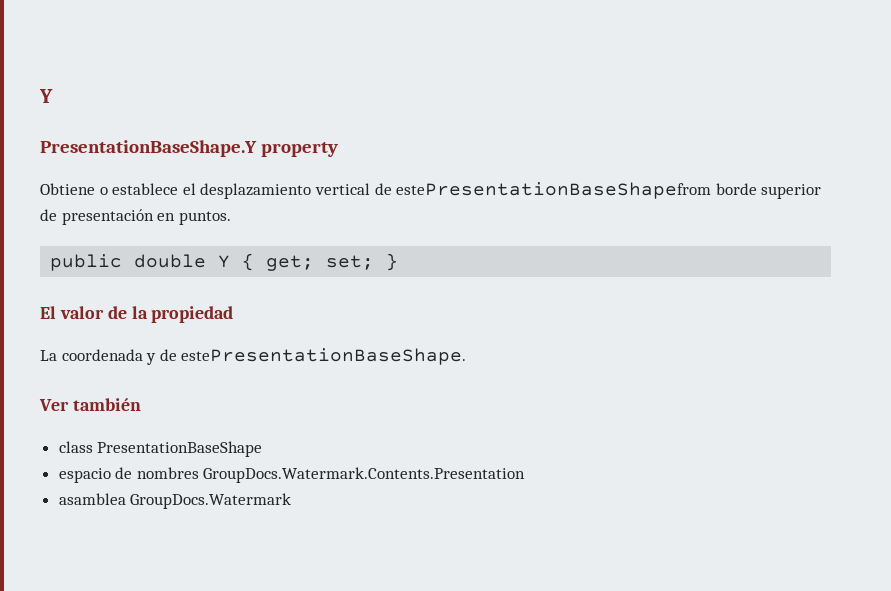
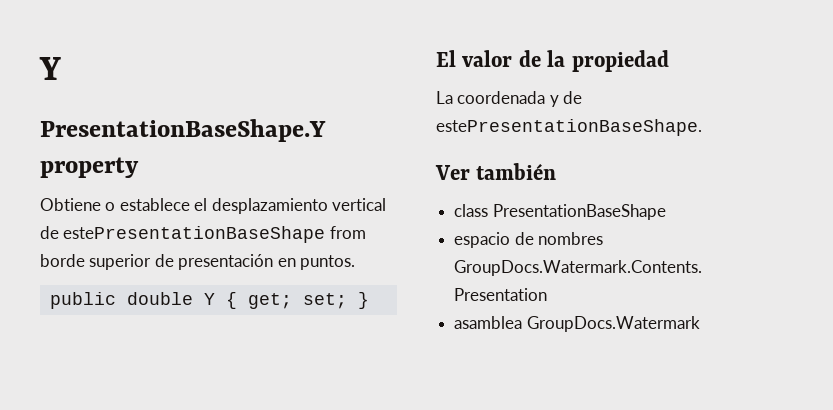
- Obtiene o establece el desplazamiento vertical de estePresentationBaseShapefrom borde superior de presentación en puntos.
+ Obtiene o establece el desplazamiento vertical de estePresentationBaseShape from borde superior de presentación en puntos.

